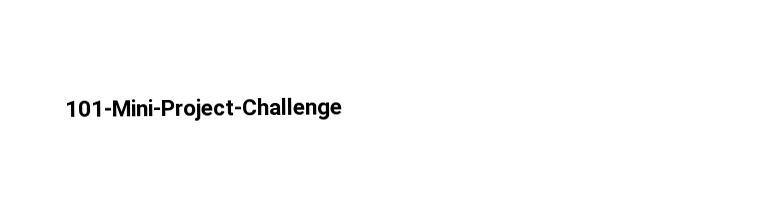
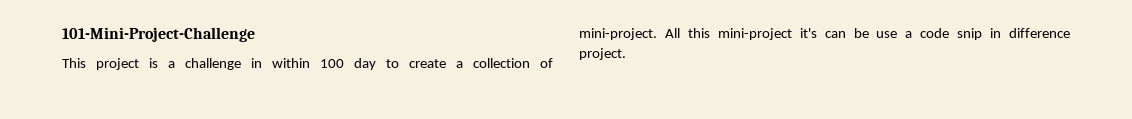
+ This project is a challenge in within 100 day to create a collection of mini-project. All this mini-project it's can be use a code snip in difference project.

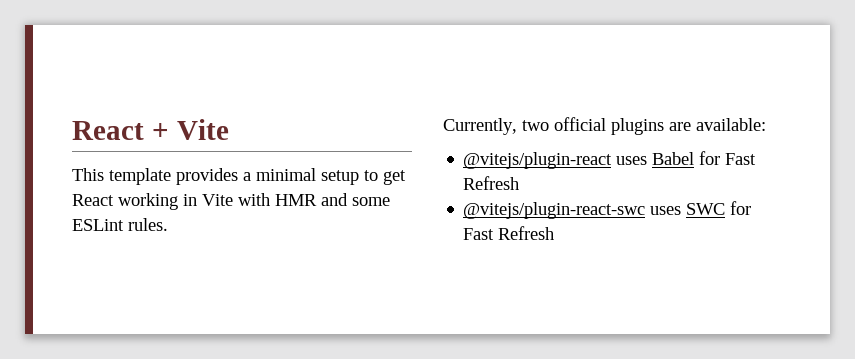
- 101-Mini-Project-Challenge
- This project is a challenge in within 100 day to create a collection of mini-project. All this mini-project it's can be use a code snip in difference project.
+ React + Vite
+ This template provides a minimal setup to get React working in Vite with HMR and some ESLint rules.
+ Currently, two official plugins are available:
+ @vitejs/plugin-react uses Babel for Fast Refresh
+ @vitejs/plugin-react-swc uses SWC for Fast Refresh

